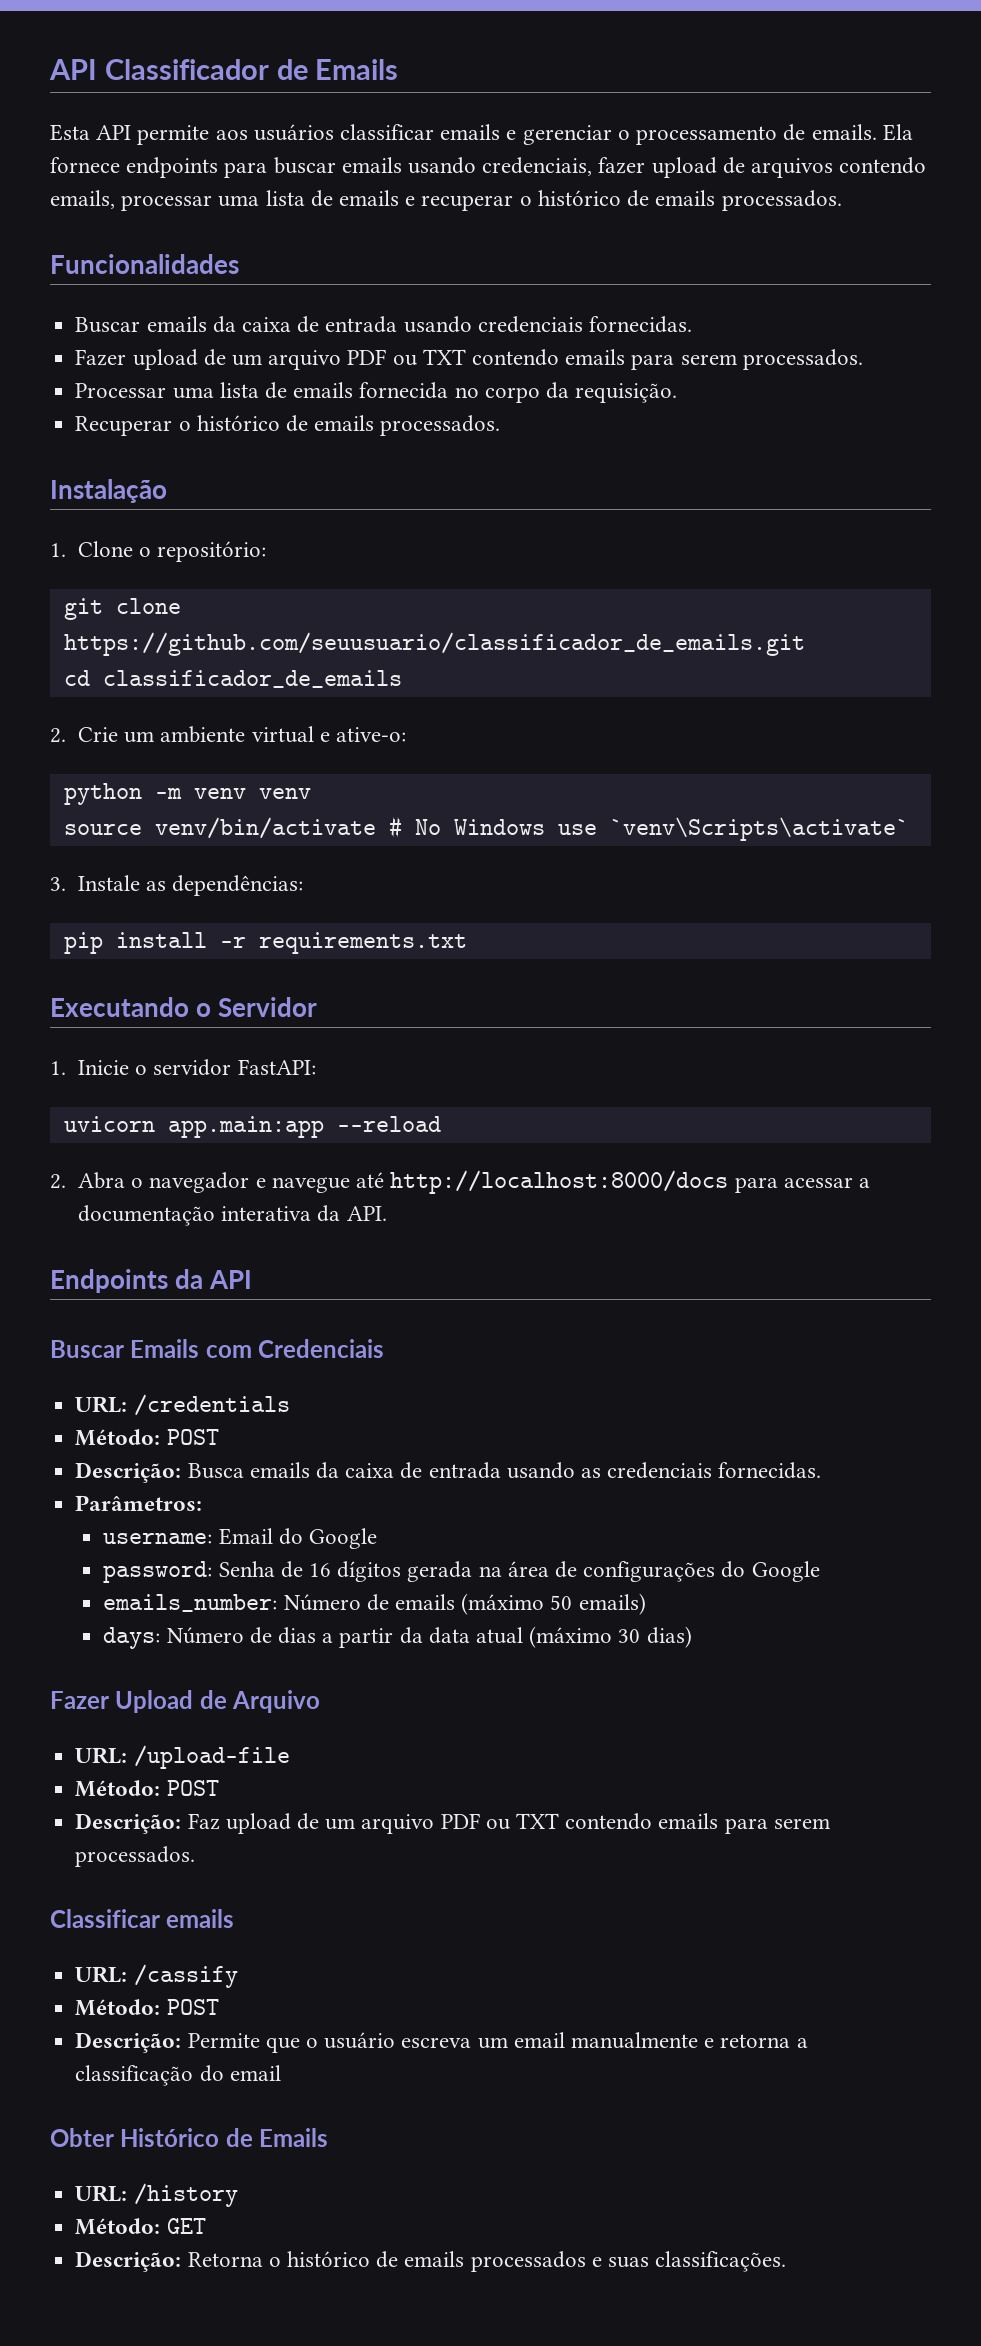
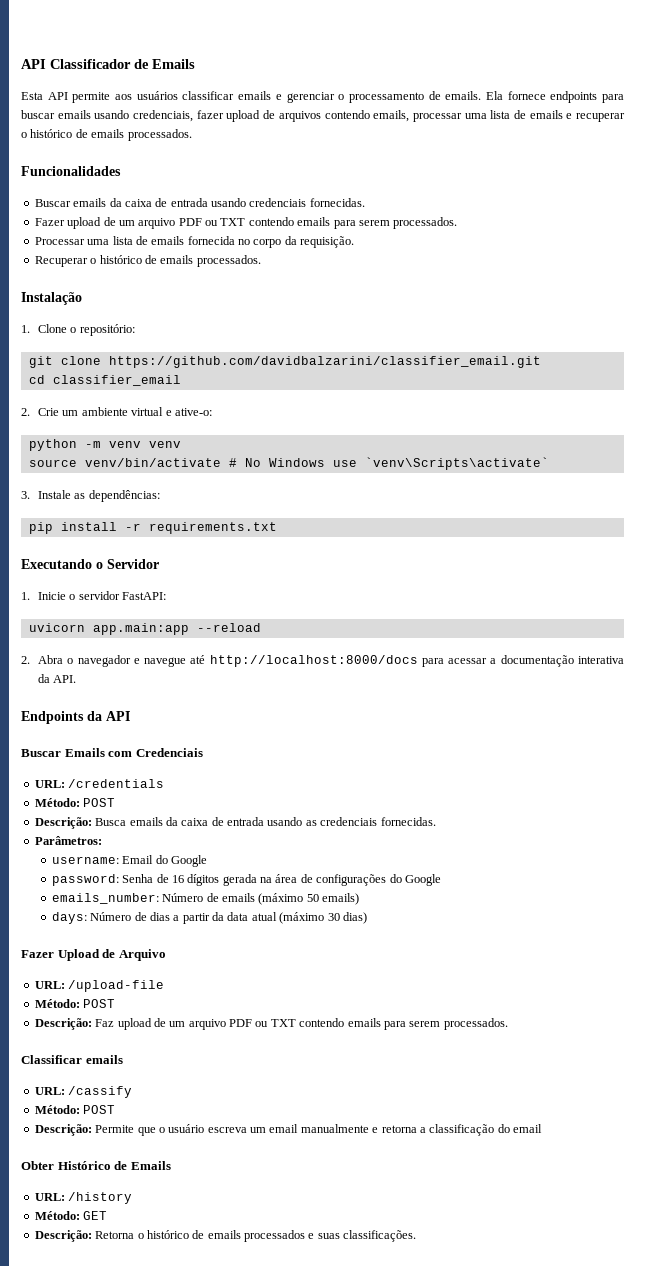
- git clone https://github.com/seuusuario/classificador_de_emails.git
+ git clone https://github.com/davidbalzarini/classifier_email.git
- cd classificador_de_emails
+ cd classifier_email

